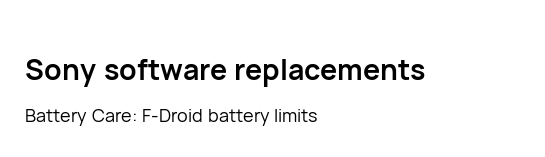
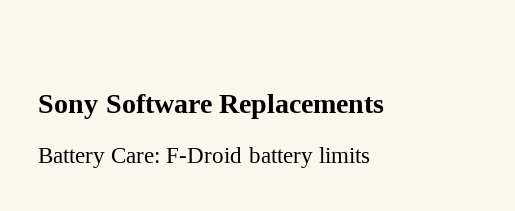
- Sony software replacements
+ Sony Software Replacements

